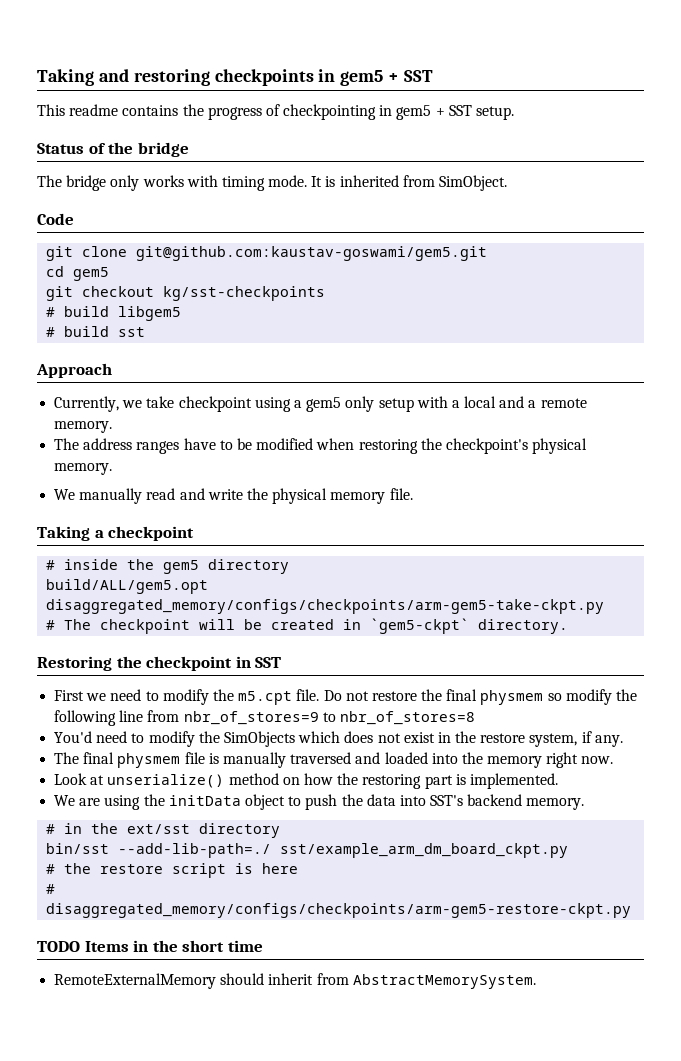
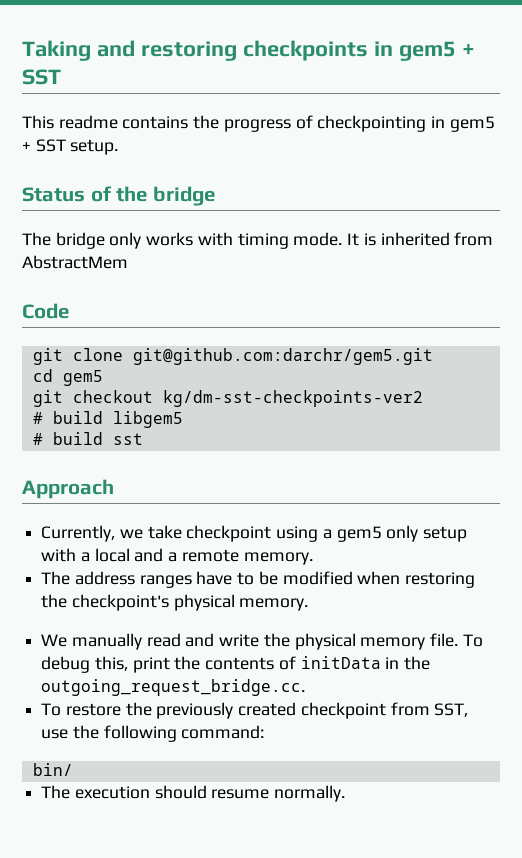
- It is inherited from SimObject.
+ It is inherited from AbstractMem
- git clone git@github.com:kaustav-goswami/gem5.git
+ git clone git@github.com:darchr/gem5.git
- git checkout kg/sst-checkpoints
+ git checkout kg/dm-sst-checkpoints-ver2
- We manually read and write the physical memory file.
- Taking a checkpoint
- # inside the gem5 directory
- build/ALL/gem5.opt disaggregated_memory/configs/checkpoints/arm-gem5-take-ckpt.py
- # The checkpoint will be created in `gem5-ckpt` directory.
- Restoring the checkpoint in SST
- First we need to modify the m5.cpt file. Do not restore the final physmem so modify the following line from nbr_of_stores=9 to nbr_of_stores=8
- You'd need to modify the SimObjects which does not exist in the restore system, if any.
- The final physmem file is manually traversed and loaded into the memory right now.
- Look at unserialize() method on how the restoring part is implemented.
- We are using the initData object to push the data into SST's backend memory.
- # in the ext/sst directory
- bin/sst --add-lib-path=./ sst/example_arm_dm_board_ckpt.py
- # the restore script is here
- # disaggregated_memory/configs/checkpoints/arm-gem5-restore-ckpt.py
- TODO Items in the short time
- RemoteExternalMemory should inherit from AbstractMemorySystem.
+ We manually read and write the physical memory file. To debug this, print the contents of initData in the outgoing_request_bridge.cc.
+ To restore the previously created checkpoint from SST, use the following command:
+ bin/
+ The execution should resume normally.

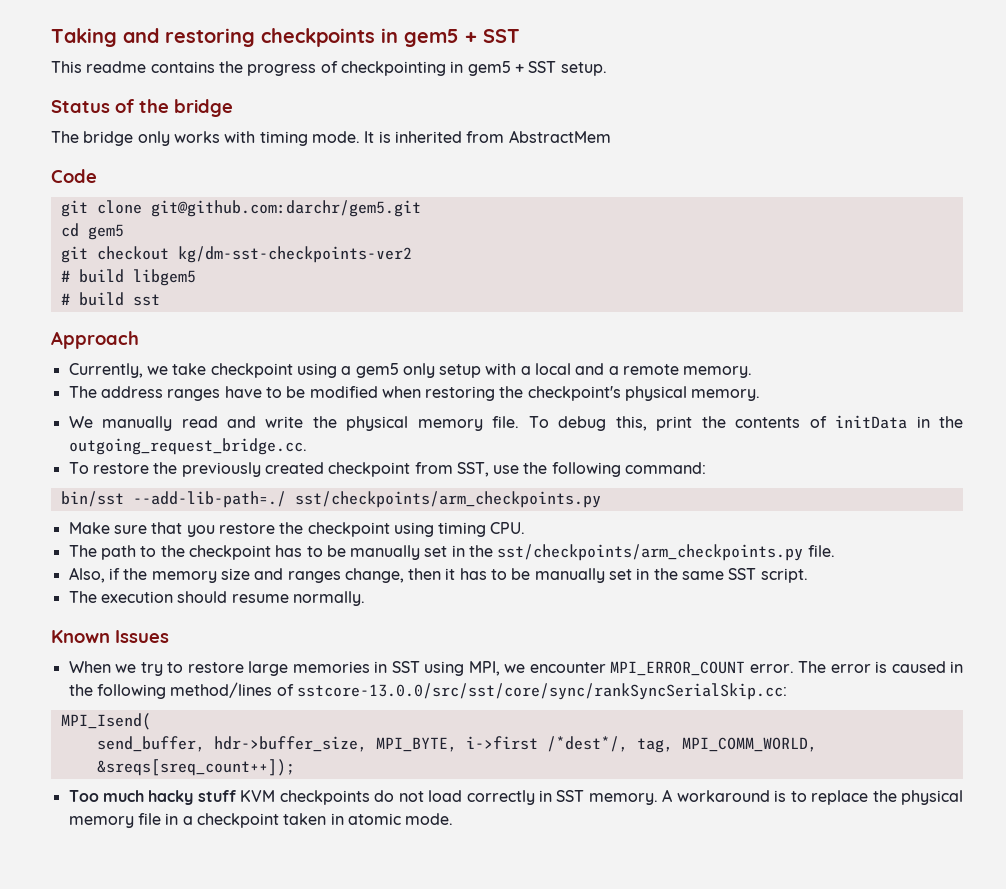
- bin/
+ bin/sst --add-lib-path=./ sst/checkpoints/arm_checkpoints.py
+ Make sure that you restore the checkpoint using timing CPU.
+ The path to the checkpoint has to be manually set in the sst/checkpoints/arm_checkpoints.py file.
+ Also, if the memory size and ranges change, then it has to be manually set in the same SST script.
+ Known Issues
+ When we try to restore large memories in SST using MPI, we encounter MPI_ERROR_COUNT error. The error is caused in the following method/lines of sstcore-13.0.0/src/sst/core/sync/rankSyncSerialSkip.cc:
+ MPI_Isend(
+ send_buffer, hdr->buffer_size, MPI_BYTE, i->first /*dest*/, tag, MPI_COMM_WORLD, &sreqs[sreq_count++]);
+ Too much hacky stuff KVM checkpoints do not load correctly in SST memory. A workaround is to replace the physical memory file in a checkpoint taken in atomic mode.

